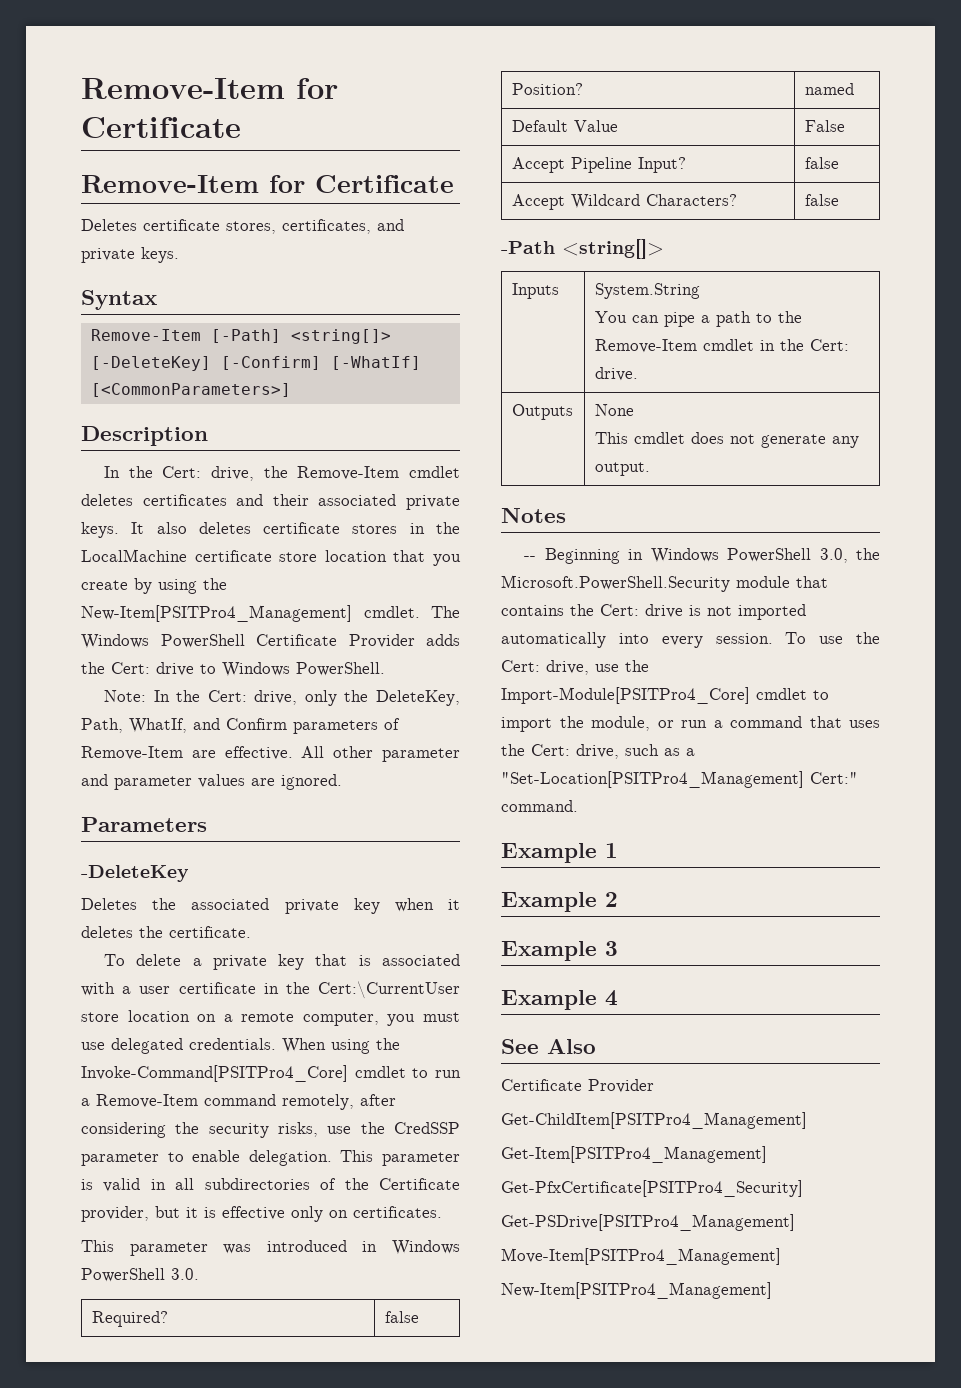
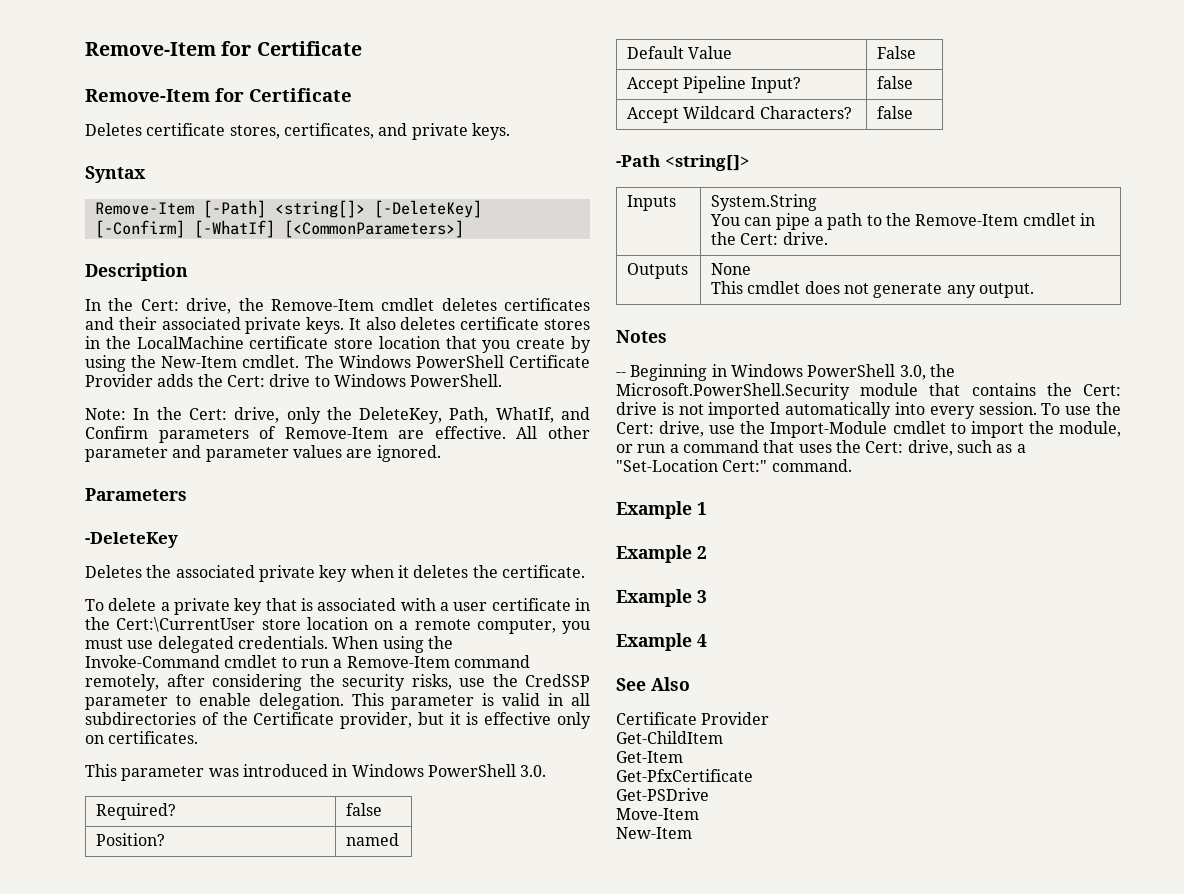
- It also deletes certificate stores in the LocalMachine certificate store location that you create by using the New-Item[PSITPro4_Management] cmdlet.
+ It also deletes certificate stores in the LocalMachine certificate store location that you create by using the New-Item cmdlet.
- When using the Invoke-Command[PSITPro4_Core] cmdlet to run a Remove-Item command remotely, after considering the security risks, use the CredSSP parameter to enable delegation.
+ When using the Invoke-Command cmdlet to run a Remove-Item command remotely, after considering the security risks, use the CredSSP parameter to enable delegation.
- To use the Cert: drive, use the Import-Module[PSITPro4_Core] cmdlet to import the module, or run a command that uses the Cert: drive, such as a "Set-Location[PSITPro4_Management] Cert:" command.
+ To use the Cert: drive, use the Import-Module cmdlet to import the module, or run a command that uses the Cert: drive, such as a "Set-Location Cert:" command.
- Get-ChildItem[PSITPro4_Management]
- Get-Item[PSITPro4_Management]
- Get-PfxCertificate[PSITPro4_Security]
- Get-PSDrive[PSITPro4_Management]
- Move-Item[PSITPro4_Management]
- New-Item[PSITPro4_Management]
+ Get-ChildItem
+ Get-Item
+ Get-PfxCertificate
+ Get-PSDrive
+ Move-Item
+ New-Item

